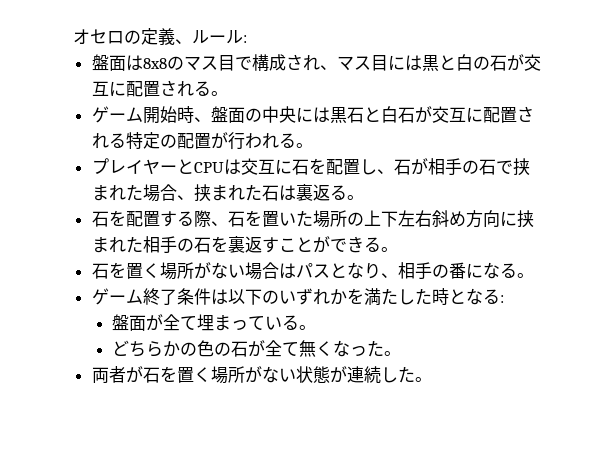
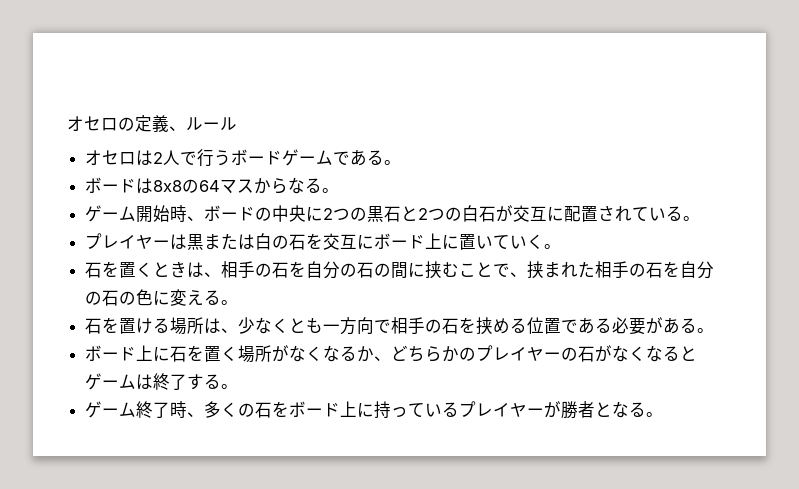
- オセロの定義、ルール:
- 盤面は8x8のマス目で構成され、マス目には黒と白の石が交互に配置される。
+ オセロの定義、ルール
+ オセロは2人で行うボードゲームである。
+ ボードは8x8の64マスからなる。
- ゲーム開始時、盤面の中央には黒石と白石が交互に配置される特定の配置が行われる。
+ ゲーム開始時、ボードの中央に2つの黒石と2つの白石が交互に配置されている。
- プレイヤーとCPUは交互に石を配置し、石が相手の石で挟まれた場合、挟まれた石は裏返る。
- 石を配置する際、石を置いた場所の上下左右斜め方向に挟まれた相手の石を裏返すことができる。
- 石を置く場所がない場合はパスとなり、相手の番になる。
- ゲーム終了条件は以下のいずれかを満たした時となる:
- 盤面が全て埋まっている。
- どちらかの色の石が全て無くなった。
- 両者が石を置く場所がない状態が連続した。
+ プレイヤーは黒または白の石を交互にボード上に置いていく。
+ 石を置くときは、相手の石を自分の石の間に挟むことで、挟まれた相手の石を自分の石の色に変える。
+ 石を置ける場所は、少なくとも一方向で相手の石を挟める位置である必要がある。
+ ボード上に石を置く場所がなくなるか、どちらかのプレイヤーの石がなくなるとゲームは終了する。
+ ゲーム終了時、多くの石をボード上に持っているプレイヤーが勝者となる。

